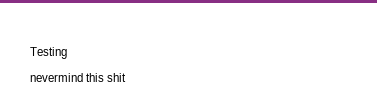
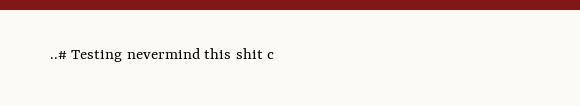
- Testing
- nevermind this shit
+ ..# Testing nevermind this shit c

